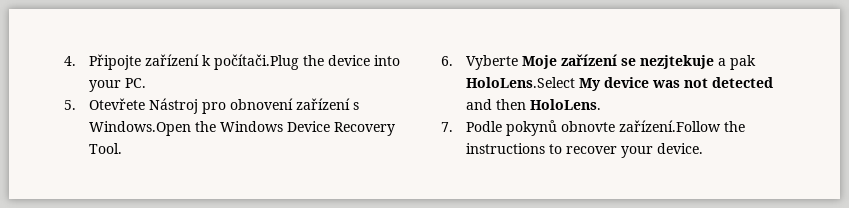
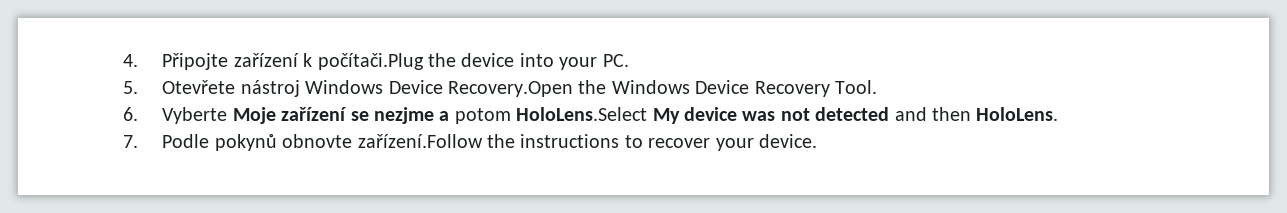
- 5. Otevřete Nástroj pro obnovení zařízení s Windows.Open the Windows Device Recovery Tool.
+ 5. Otevřete nástroj Windows Device Recovery.Open the Windows Device Recovery Tool.
- 6. Vyberte Moje zařízení se nezjtekuje a pak HoloLens.Select My device was not detected and then HoloLens.
+ 6. Vyberte Moje zařízení se nezjme a potom HoloLens.Select My device was not detected and then HoloLens.

